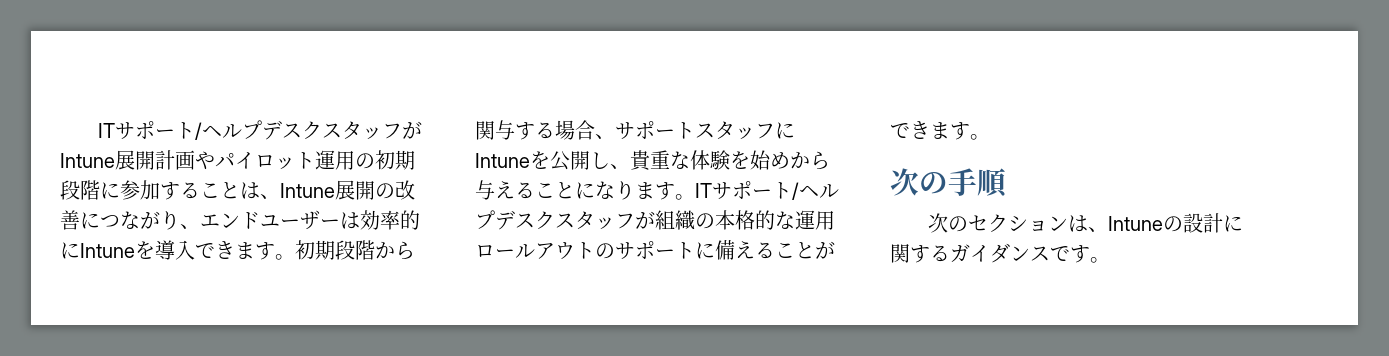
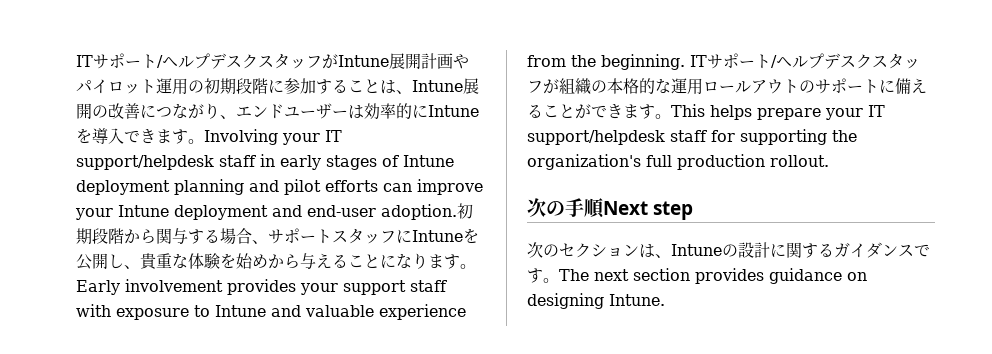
+ Involving your IT support/helpdesk staff in early stages of Intune deployment planning and pilot efforts can improve your Intune deployment and end-user adoption.
+ Early involvement provides your support staff with exposure to Intune and valuable experience from the beginning.
+ This helps prepare your IT support/helpdesk staff for supporting the organization's full production rollout.
- 次の手順
+ 次の手順Next step
+ The next section provides guidance on designing Intune.

